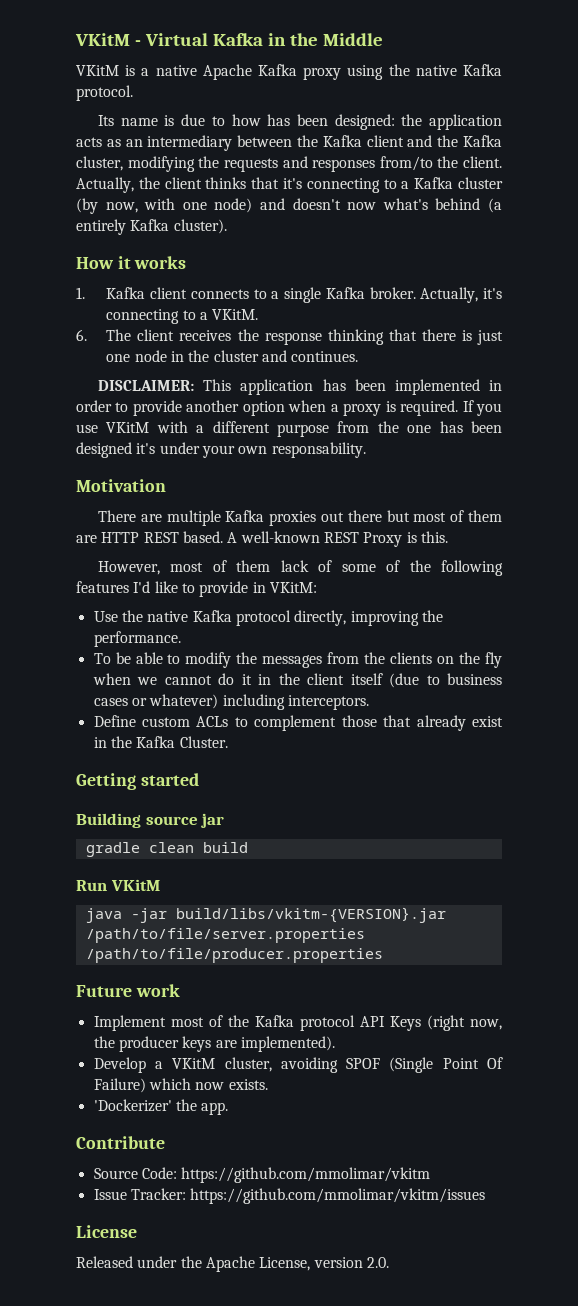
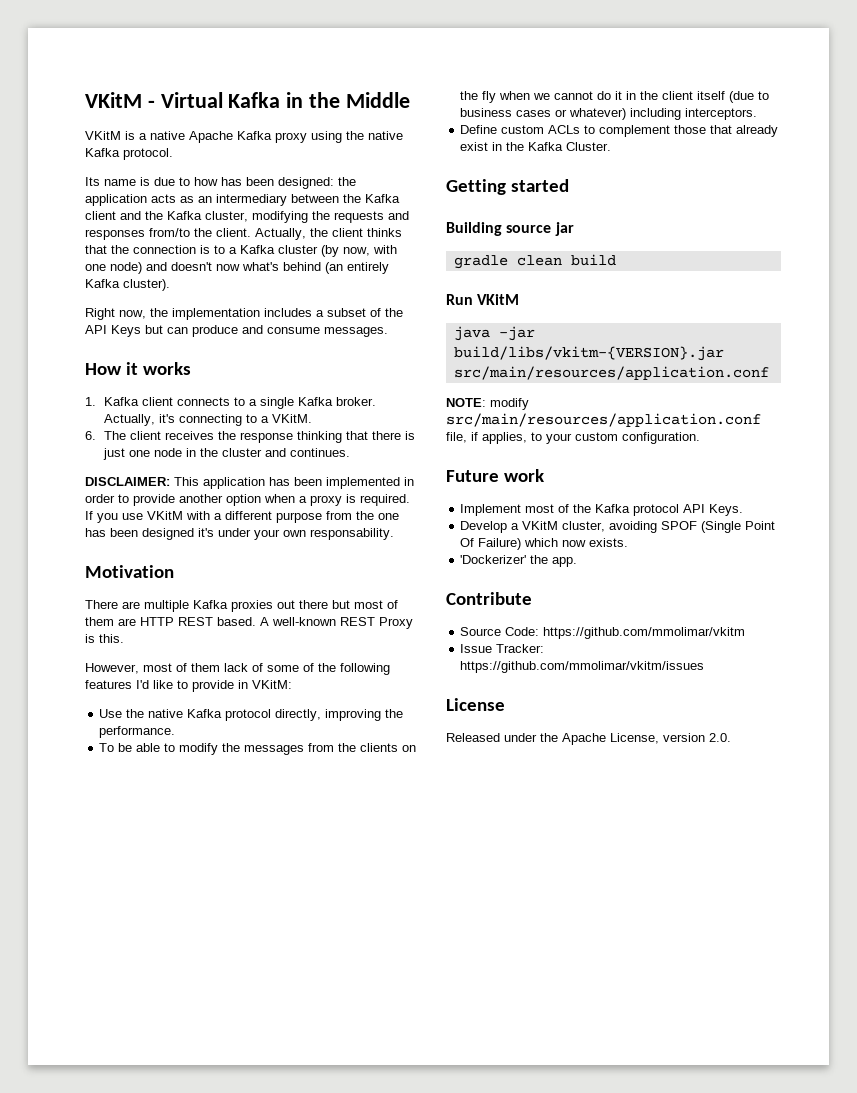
- Actually, the client thinks that it's connecting to a Kafka cluster (by now, with one node) and doesn't now what's behind (a entirely Kafka cluster).
+ Actually, the client thinks that the connection is to a Kafka cluster (by now, with one node) and doesn't now what's behind (an entirely Kafka cluster).
+ Right now, the implementation includes a subset of the API Keys but can produce and consume messages.
- java -jar build/libs/vkitm-{VERSION}.jar /path/to/file/server.properties /path/to/file/producer.properties
+ java -jar build/libs/vkitm-{VERSION}.jar src/main/resources/application.conf
+ NOTE: modify src/main/resources/application.conf file, if applies, to your custom configuration.
- Implement most of the Kafka protocol API Keys (right now, the producer keys are implemented).
+ Implement most of the Kafka protocol API Keys.

